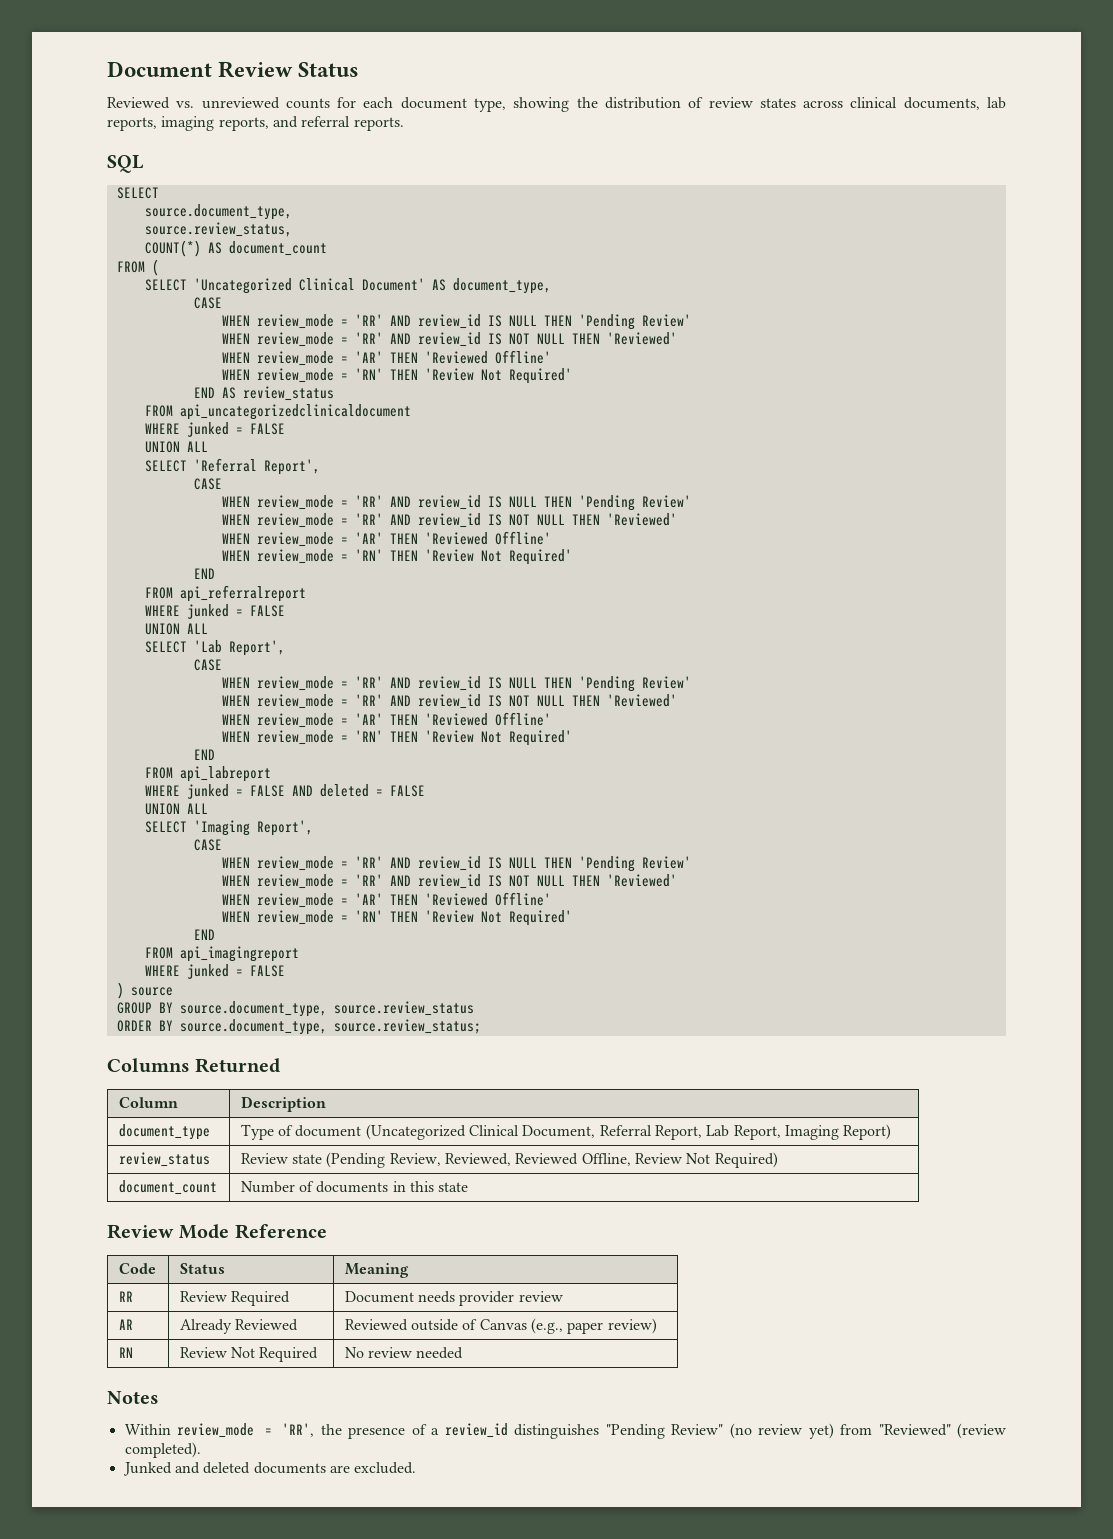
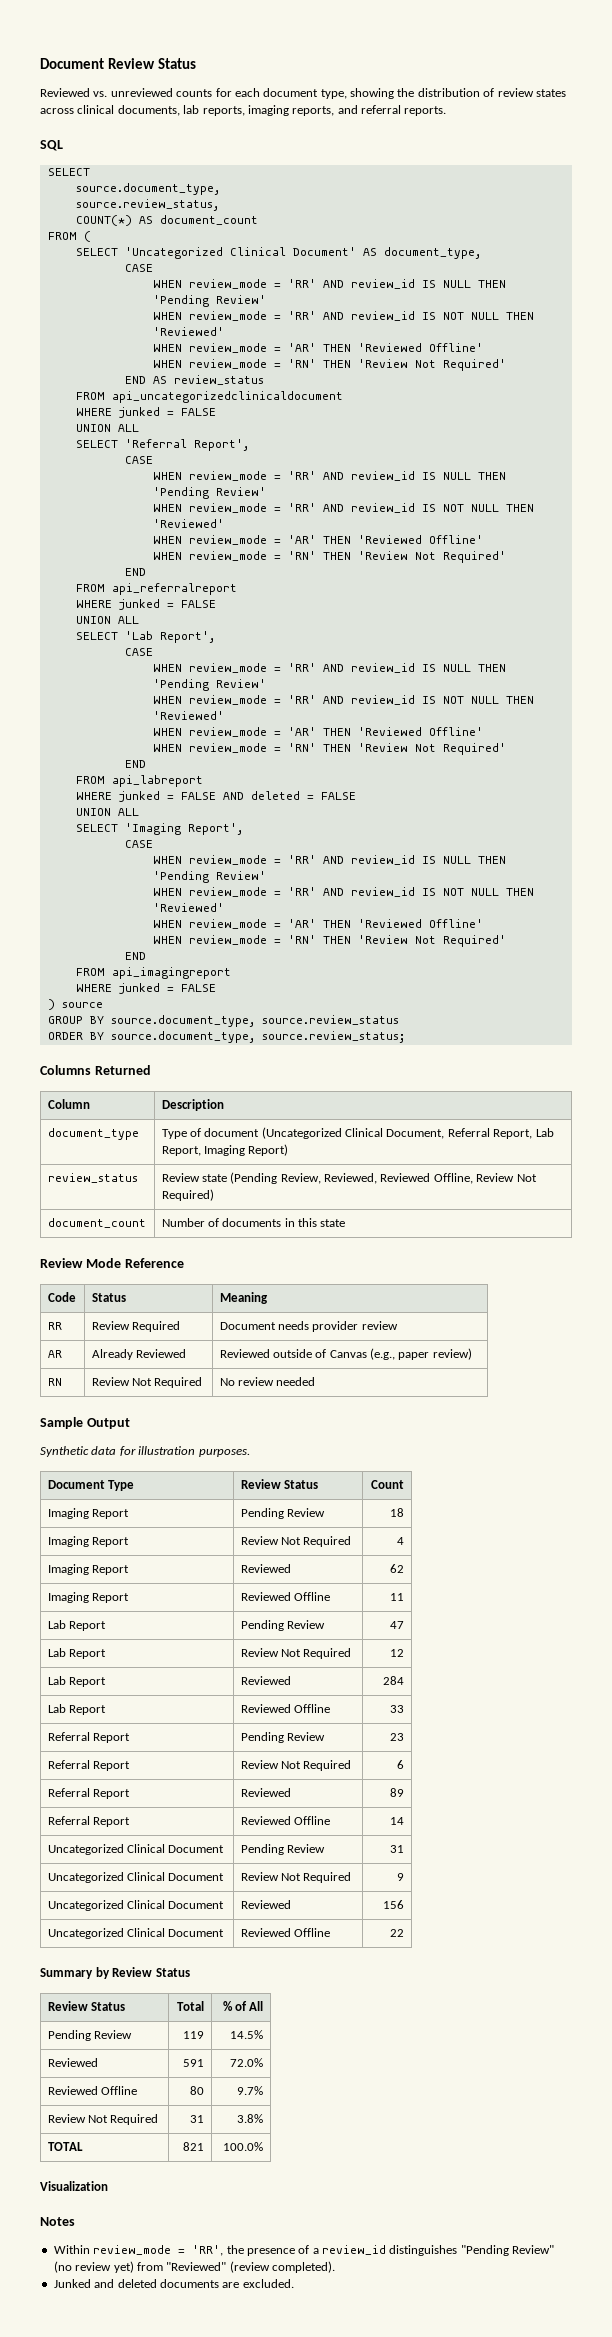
+ Sample Output
+ Synthetic data for illustration purposes.
+ Document Type | Review Status | Count
+ Imaging Report | Pending Review | 18
+ Imaging Report | Review Not Required | 4
+ Imaging Report | Reviewed | 62
+ Imaging Report | Reviewed Offline | 11
+ Lab Report | Pending Review | 47
+ Lab Report | Review Not Required | 12
+ Lab Report | Reviewed | 284
+ Lab Report | Reviewed Offline | 33
+ Referral Report | Pending Review | 23
+ Referral Report | Review Not Required | 6
+ Referral Report | Reviewed | 89
+ Referral Report | Reviewed Offline | 14
+ Uncategorized Clinical Document | Pending Review | 31
+ Uncategorized Clinical Document | Review Not Required | 9
+ Uncategorized Clinical Document | Reviewed | 156
+ Uncategorized Clinical Document | Reviewed Offline | 22
+ Summary by Review Status
+ Review Status | Total | % of All
+ Pending Review | 119 | 14.5%
+ Reviewed | 591 | 72.0%
+ Reviewed Offline | 80 | 9.7%
+ Review Not Required | 31 | 3.8%
+ TOTAL | 821 | 100.0%
+ Visualization

